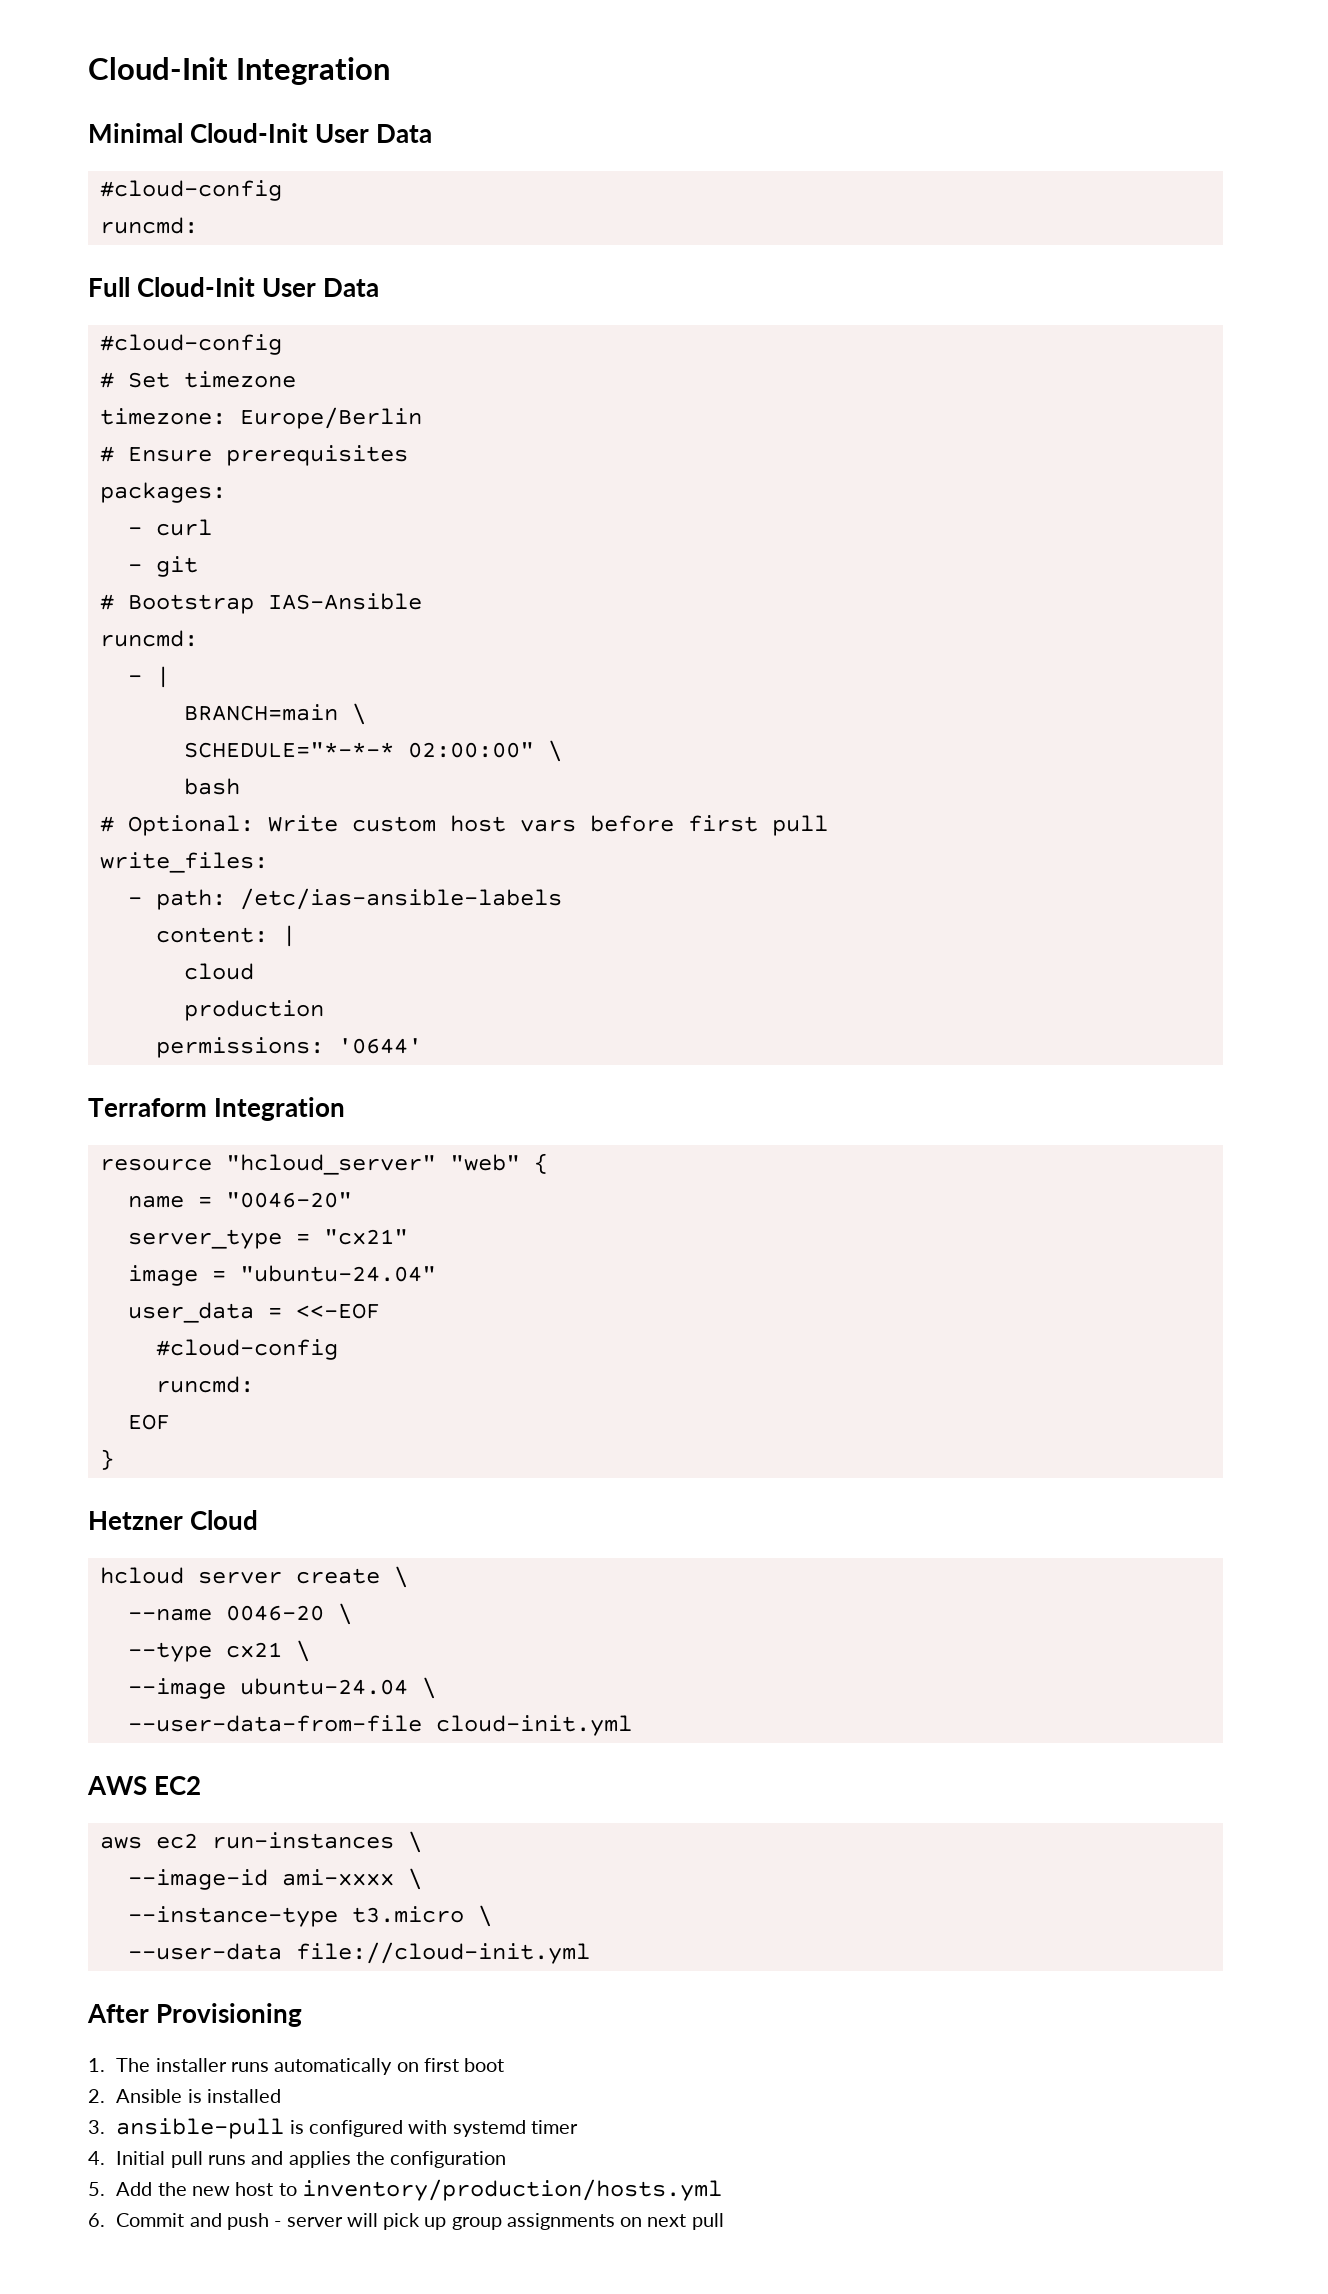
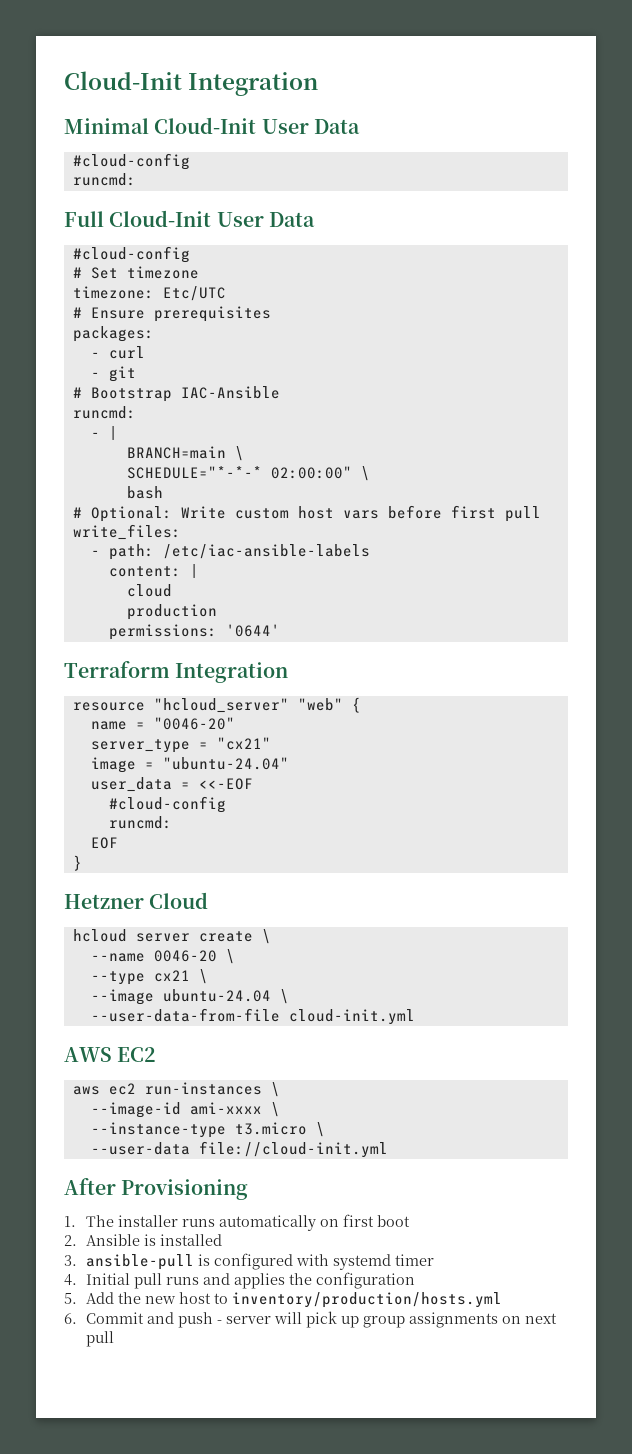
- timezone: Europe/Berlin
+ timezone: Etc/UTC
- # Bootstrap IAS-Ansible
+ # Bootstrap IAC-Ansible
- - path: /etc/ias-ansible-labels
+ - path: /etc/iac-ansible-labels

